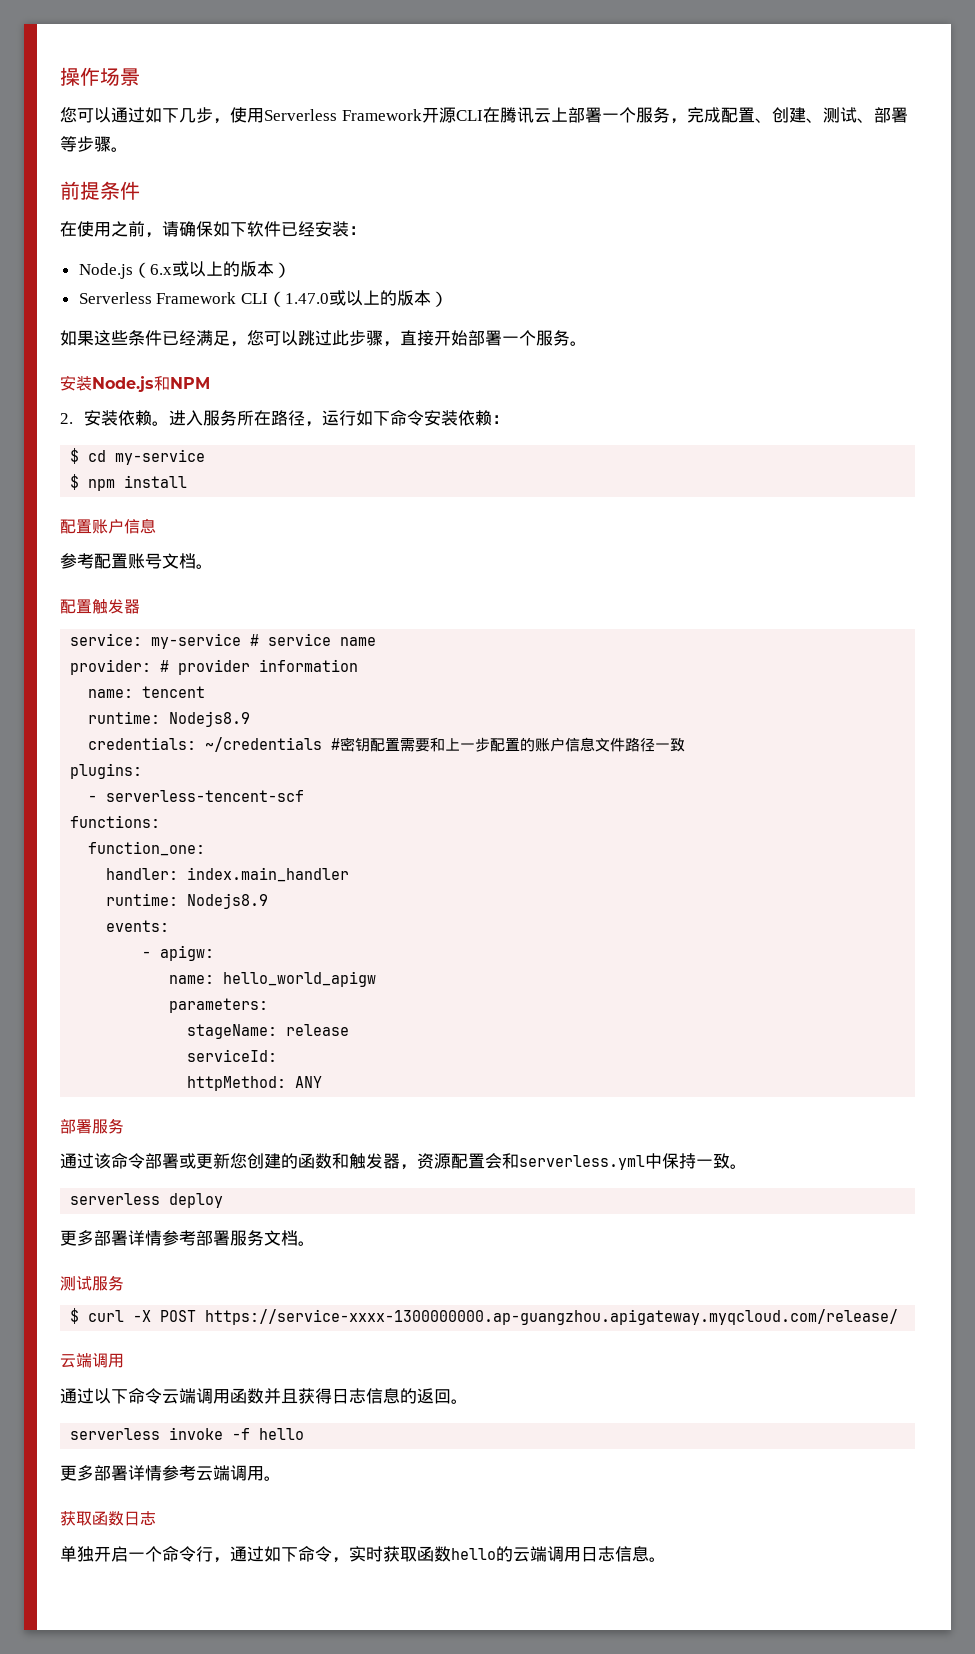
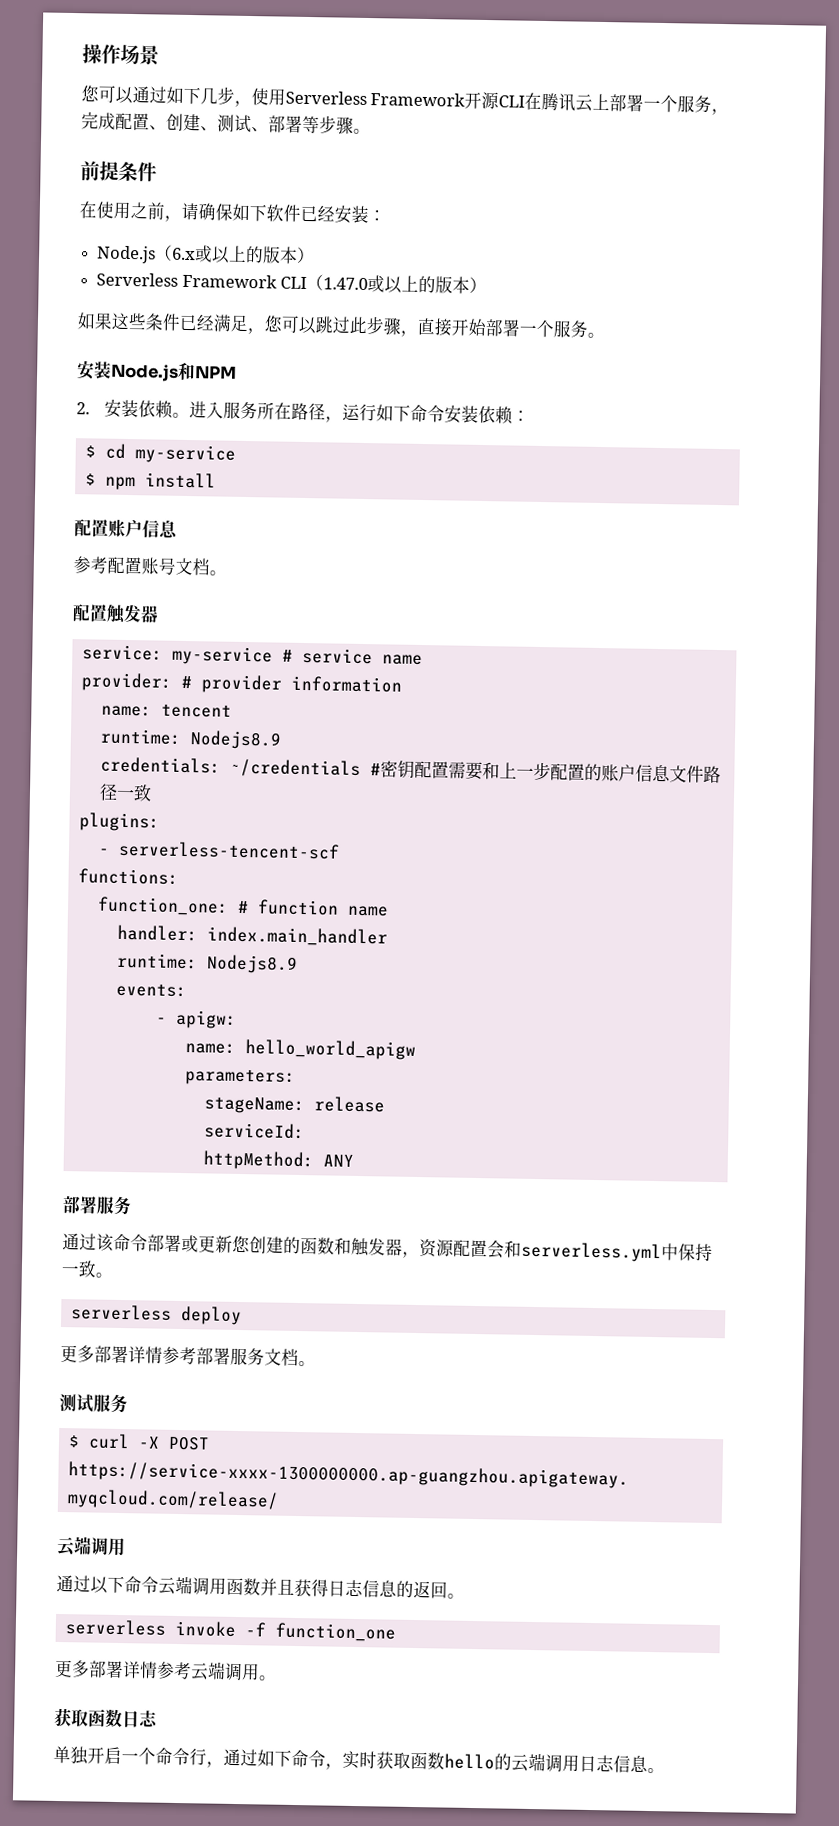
- function_one:
+ function_one: # function name
- serverless invoke -f hello
+ serverless invoke -f function_one

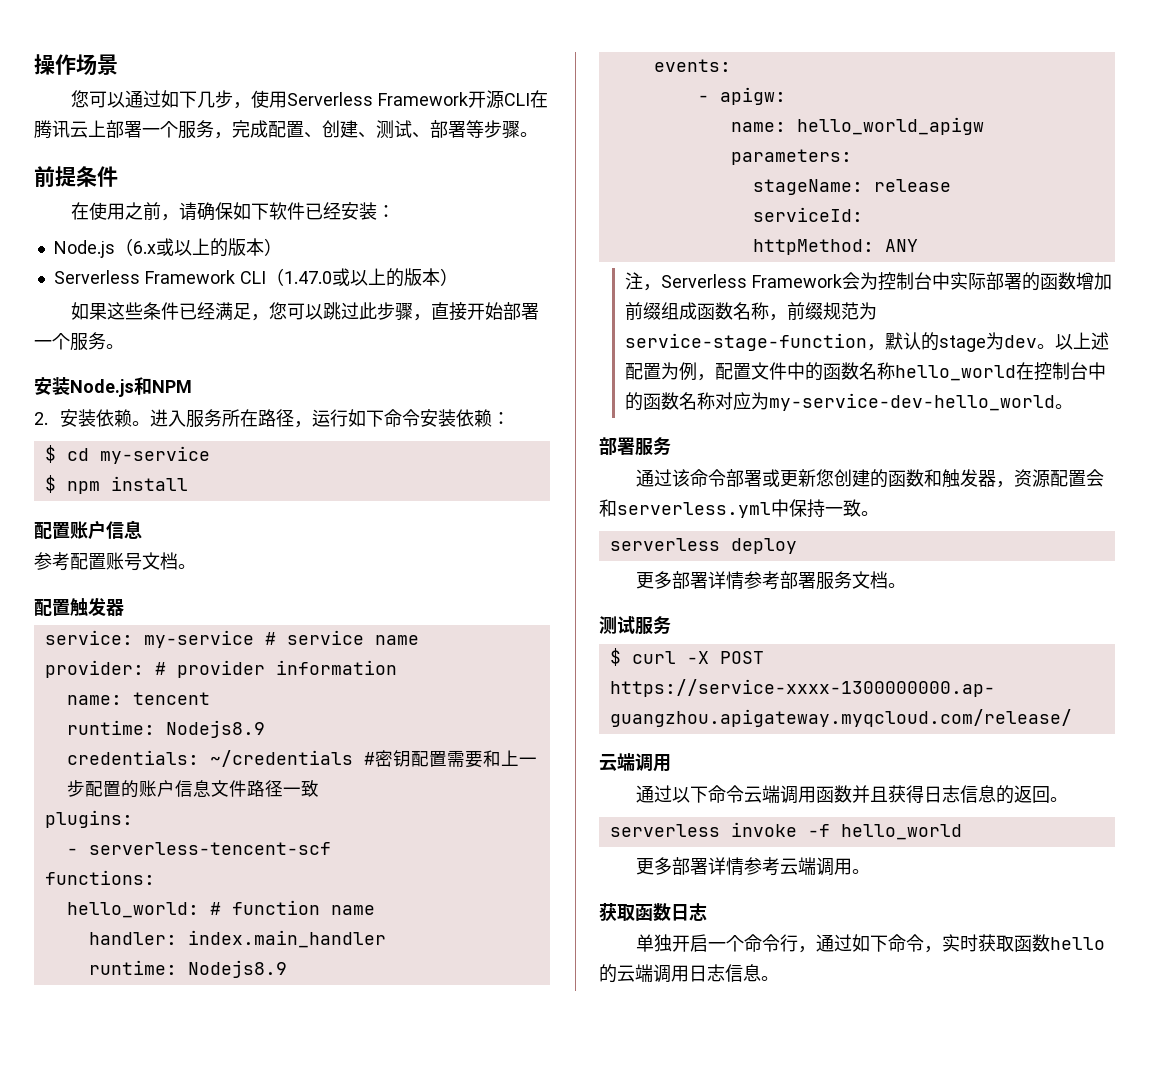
- function_one: # function name
+ hello_world: # function name
+ 注，Serverless Framework会为控制台中实际部署的函数增加前缀组成函数名称，前缀规范为service-stage-function，默认的stage为dev。以上述配置为例，配置文件中的函数名称hello_world在控制台中的函数名称对应为my-service-dev-hello_world。
- serverless invoke -f function_one
+ serverless invoke -f hello_world

